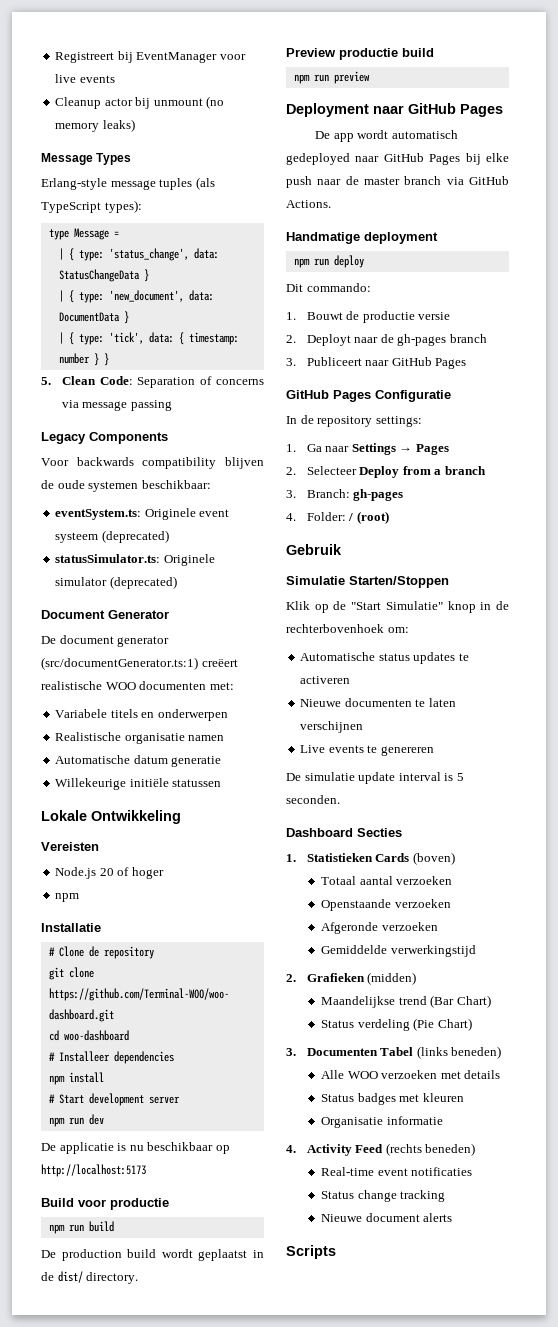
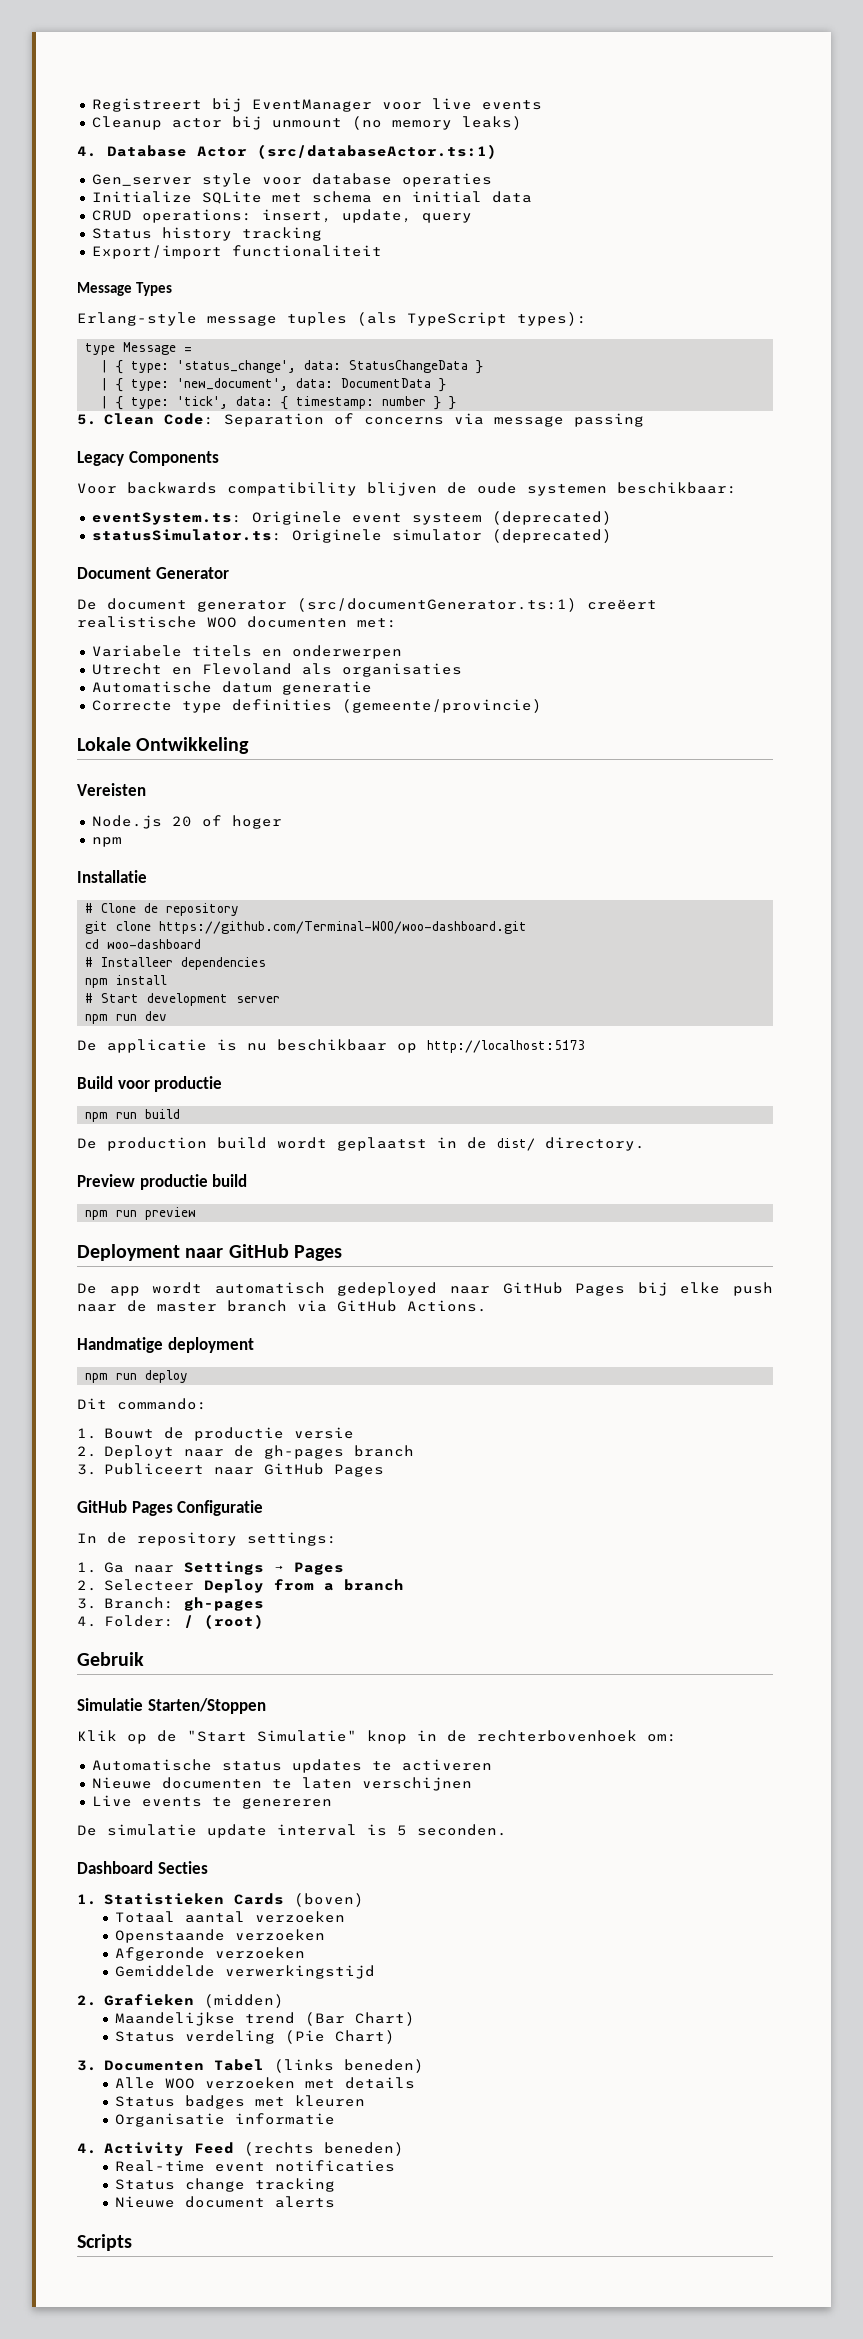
+ 4. Database Actor (src/databaseActor.ts:1)
+ Gen_server style voor database operaties
+ Initialize SQLite met schema en initial data
+ CRUD operations: insert, update, query
+ Status history tracking
+ Export/import functionaliteit
- Realistische organisatie namen
+ Utrecht en Flevoland als organisaties
- Willekeurige initiële statussen
+ Correcte type definities (gemeente/provincie)

